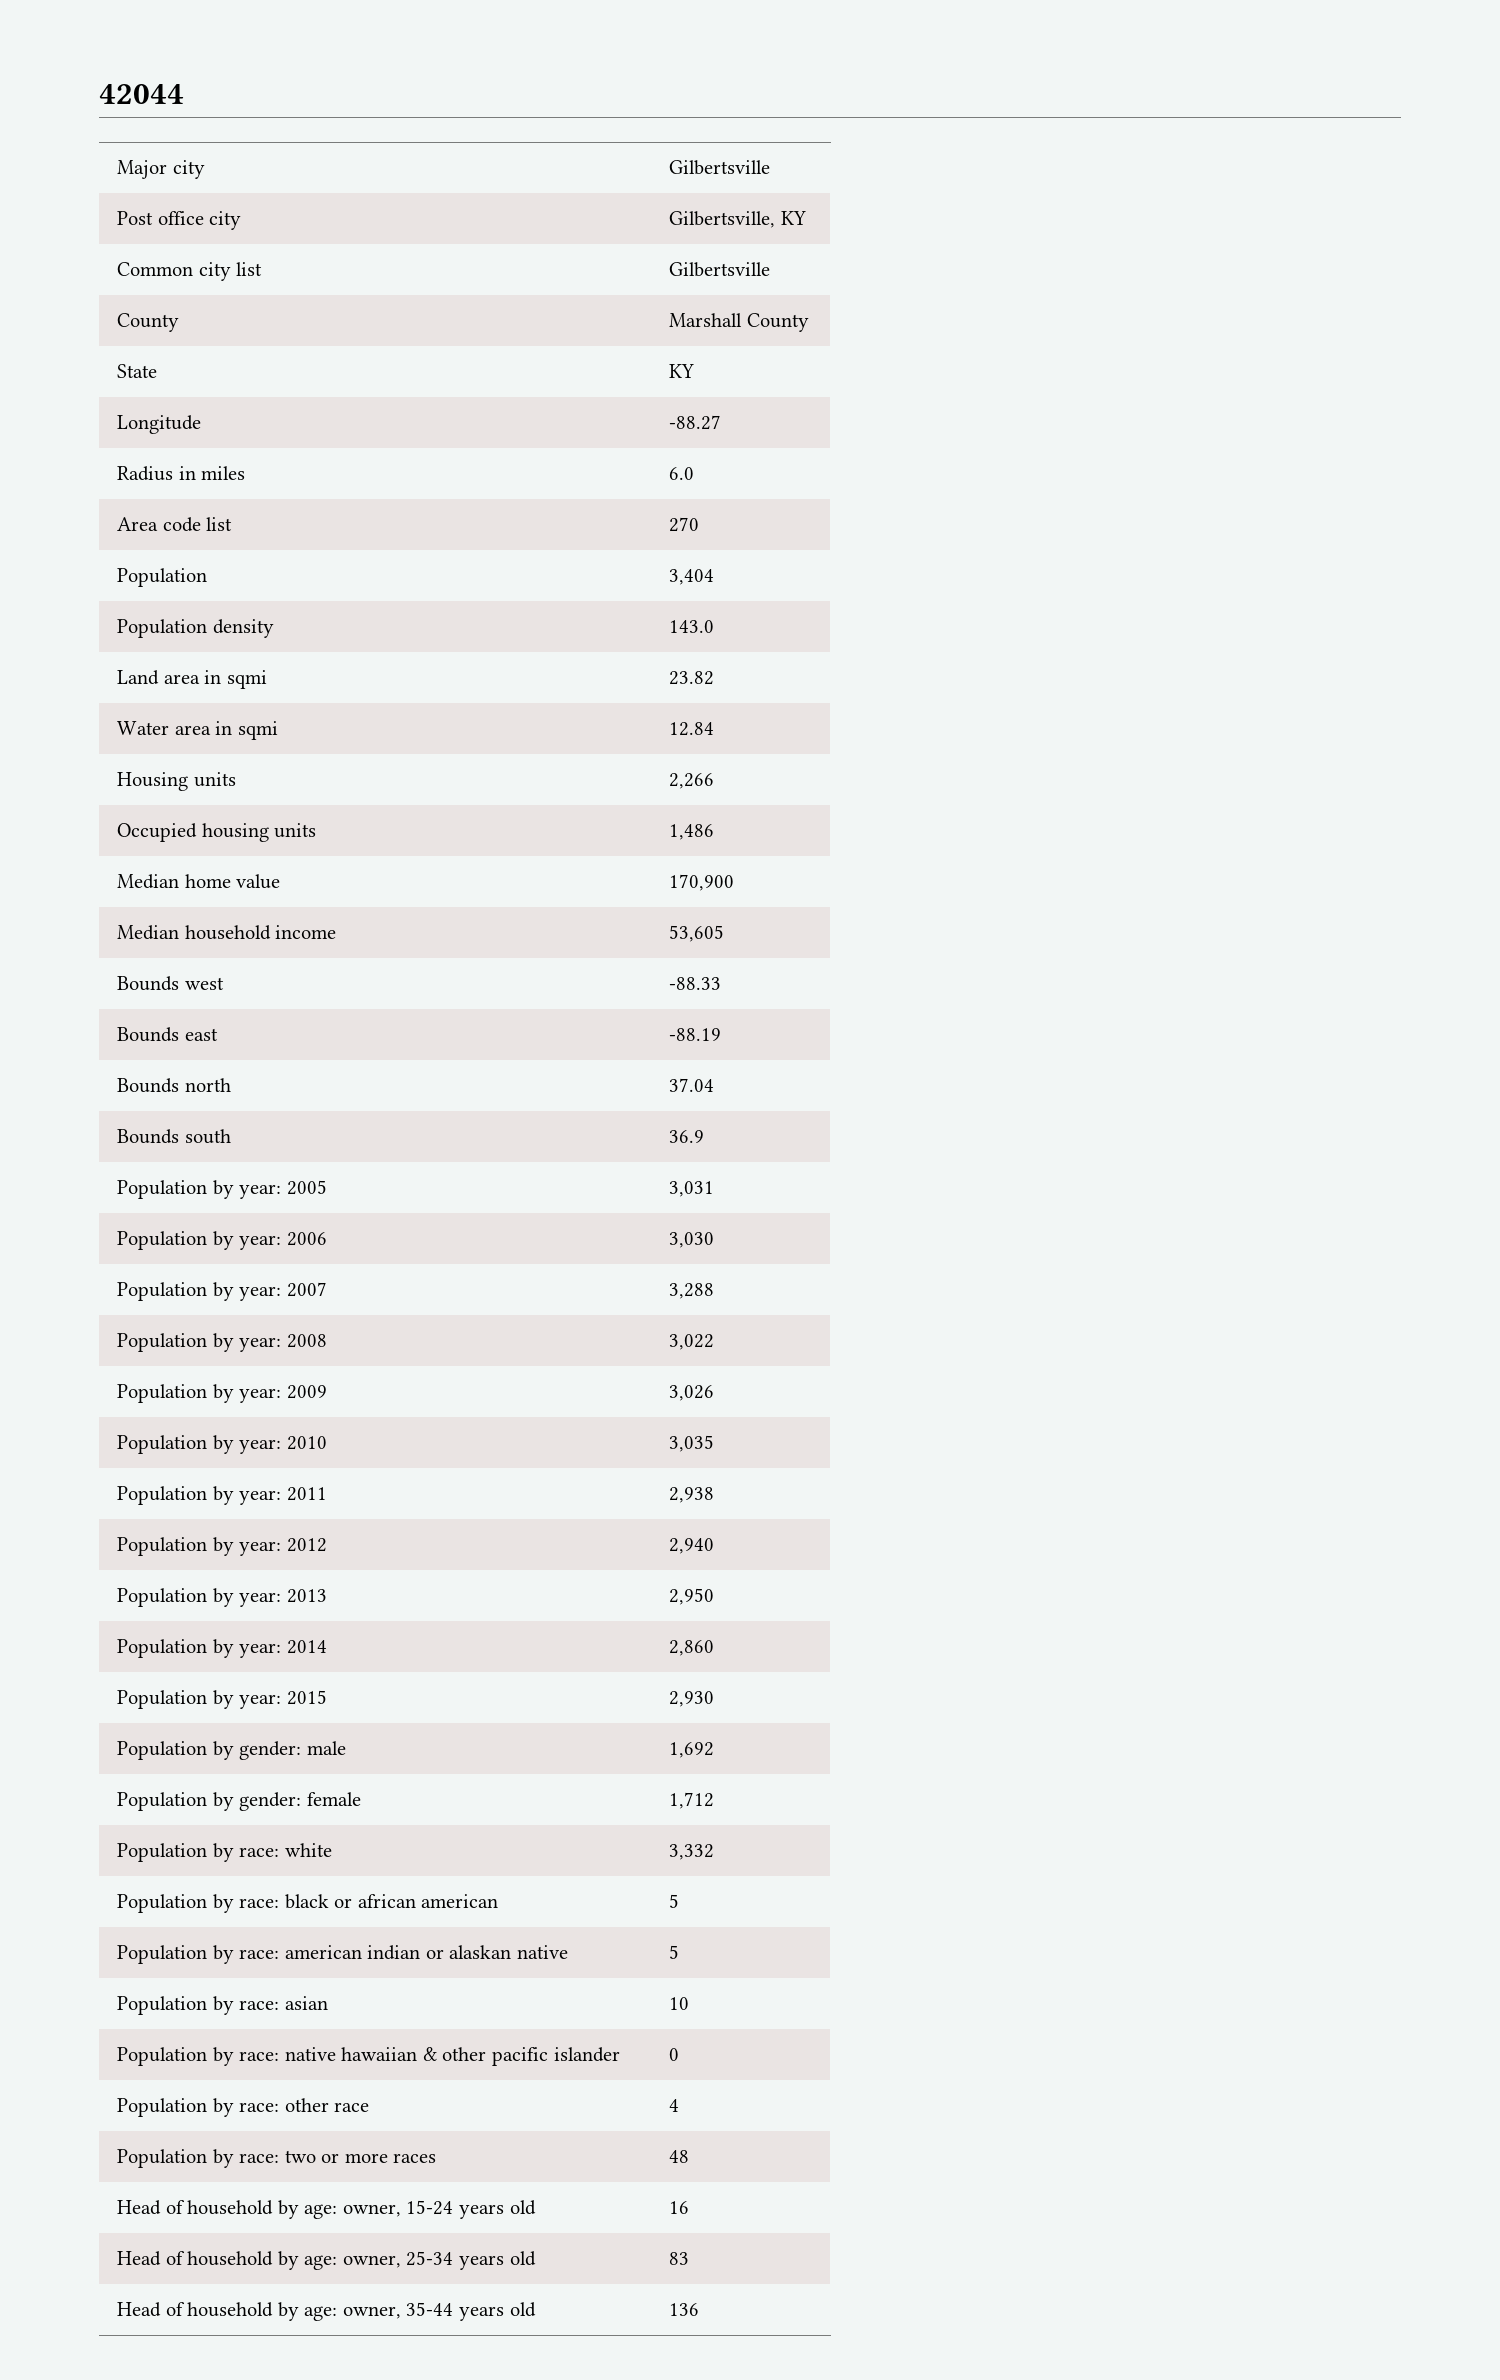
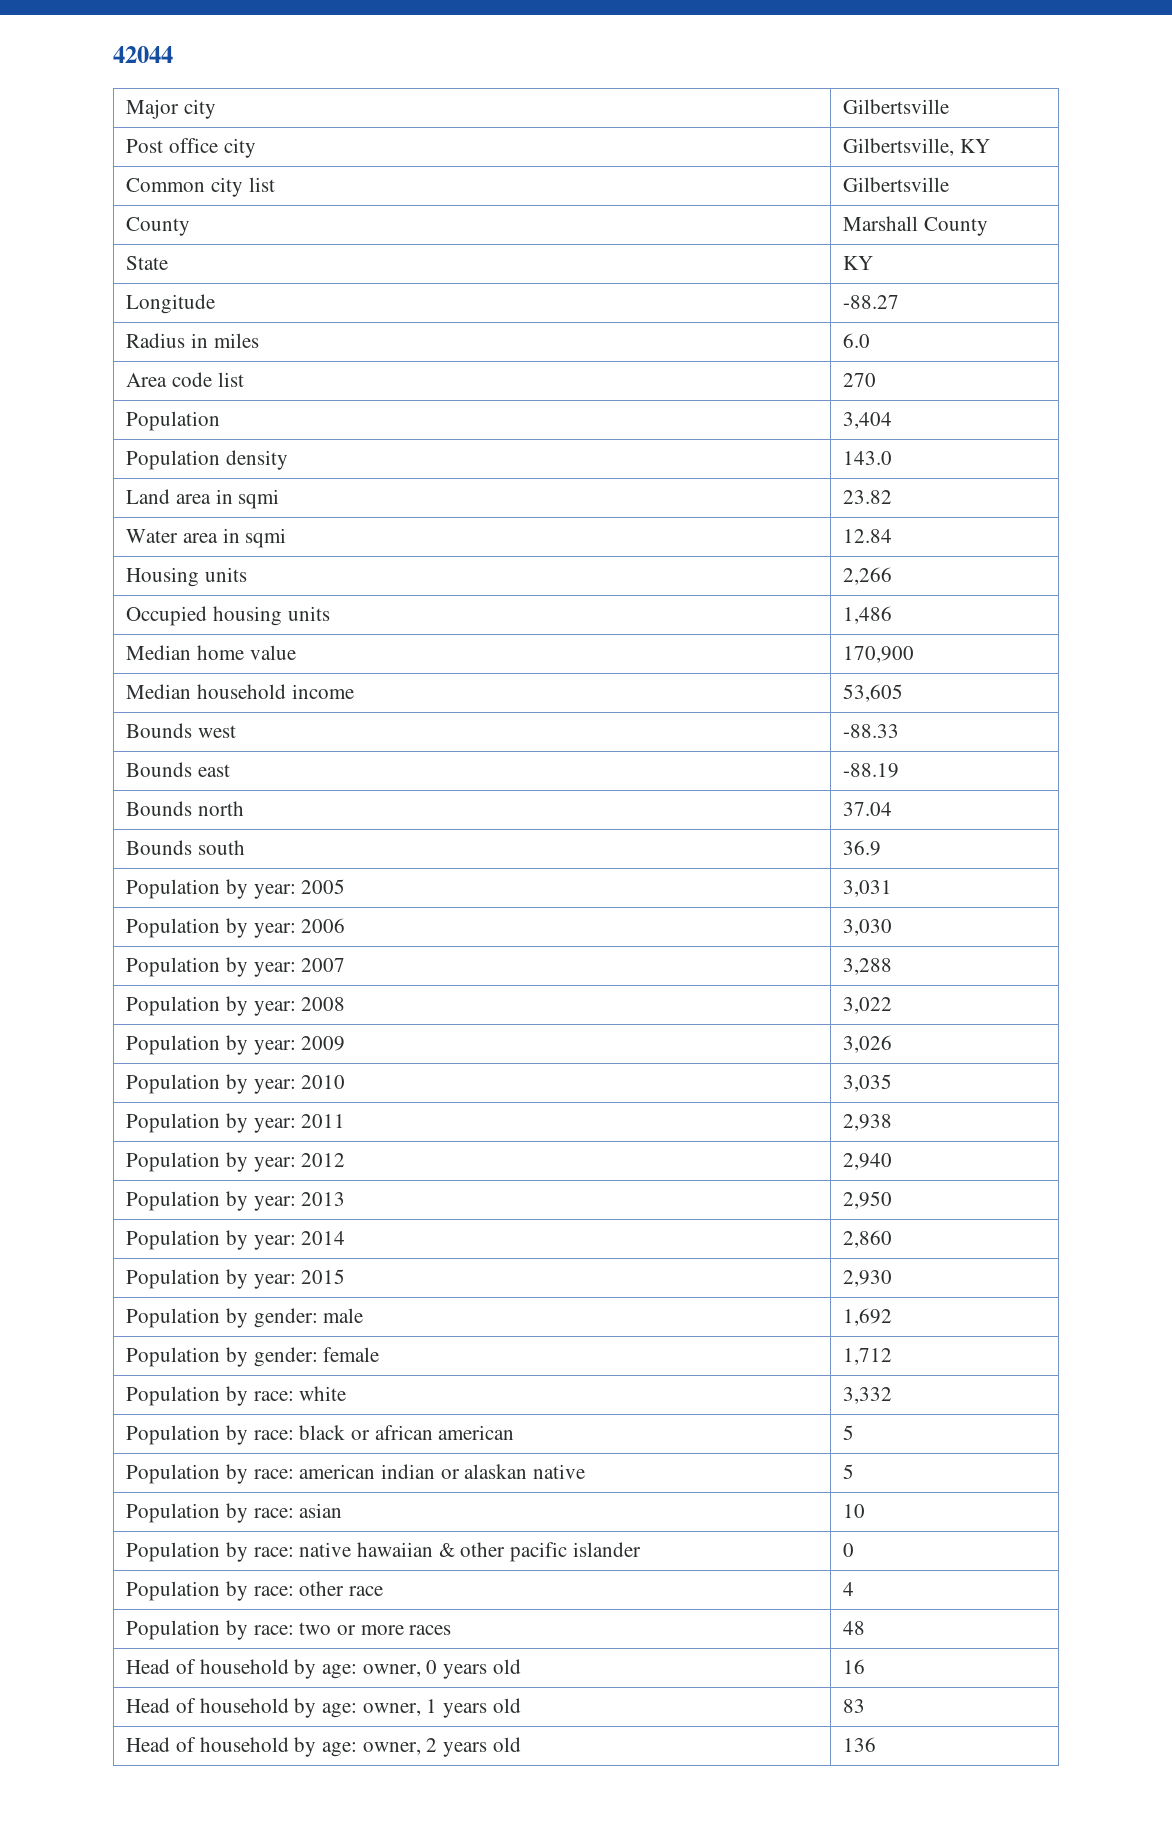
- Head of household by age: owner, 15-24 years old | 16
+ Head of household by age: owner, 0 years old | 16
- Head of household by age: owner, 25-34 years old | 83
+ Head of household by age: owner, 1 years old | 83
- Head of household by age: owner, 35-44 years old | 136
+ Head of household by age: owner, 2 years old | 136

